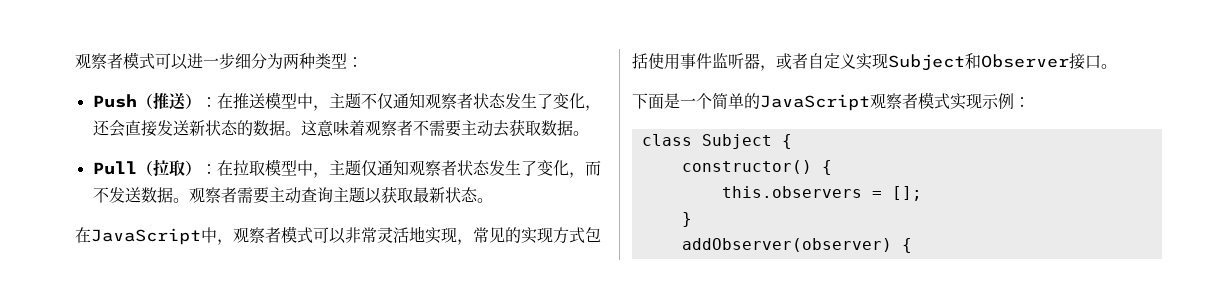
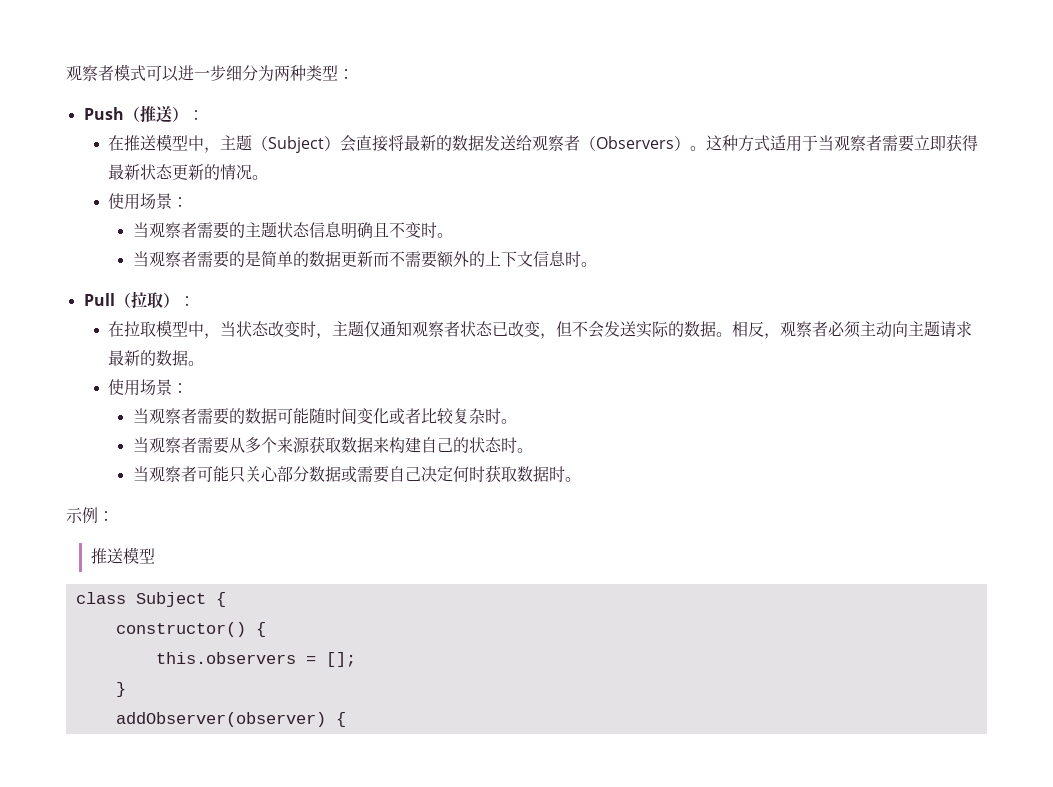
- Push（推送）：在推送模型中，主题不仅通知观察者状态发生了变化，还会直接发送新状态的数据。这意味着观察者不需要主动去获取数据。
+ Push（推送）：
+ 在推送模型中，主题（Subject）会直接将最新的数据发送给观察者（Observers）。这种方式适用于当观察者需要立即获得最新状态更新的情况。
+ 使用场景：
+ 当观察者需要的主题状态信息明确且不变时。
+ 当观察者需要的是简单的数据更新而不需要额外的上下文信息时。
- Pull（拉取）：在拉取模型中，主题仅通知观察者状态发生了变化，而不发送数据。观察者需要主动查询主题以获取最新状态。
- 在JavaScript中，观察者模式可以非常灵活地实现，常见的实现方式包括使用事件监听器，或者自定义实现Subject和Observer接口。
- 下面是一个简单的JavaScript观察者模式实现示例：
+ Pull（拉取）：
+ 在拉取模型中，当状态改变时，主题仅通知观察者状态已改变，但不会发送实际的数据。相反，观察者必须主动向主题请求最新的数据。
+ 使用场景：
+ 当观察者需要的数据可能随时间变化或者比较复杂时。
+ 当观察者需要从多个来源获取数据来构建自己的状态时。
+ 当观察者可能只关心部分数据或需要自己决定何时获取数据时。
+ 示例：
+ 推送模型

